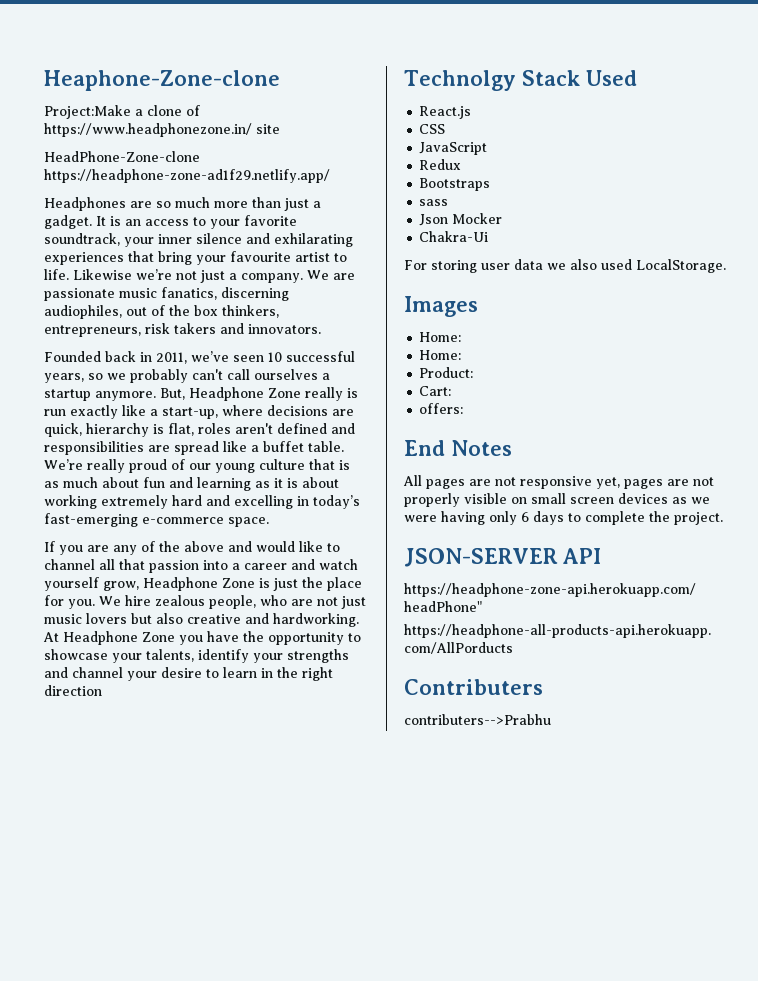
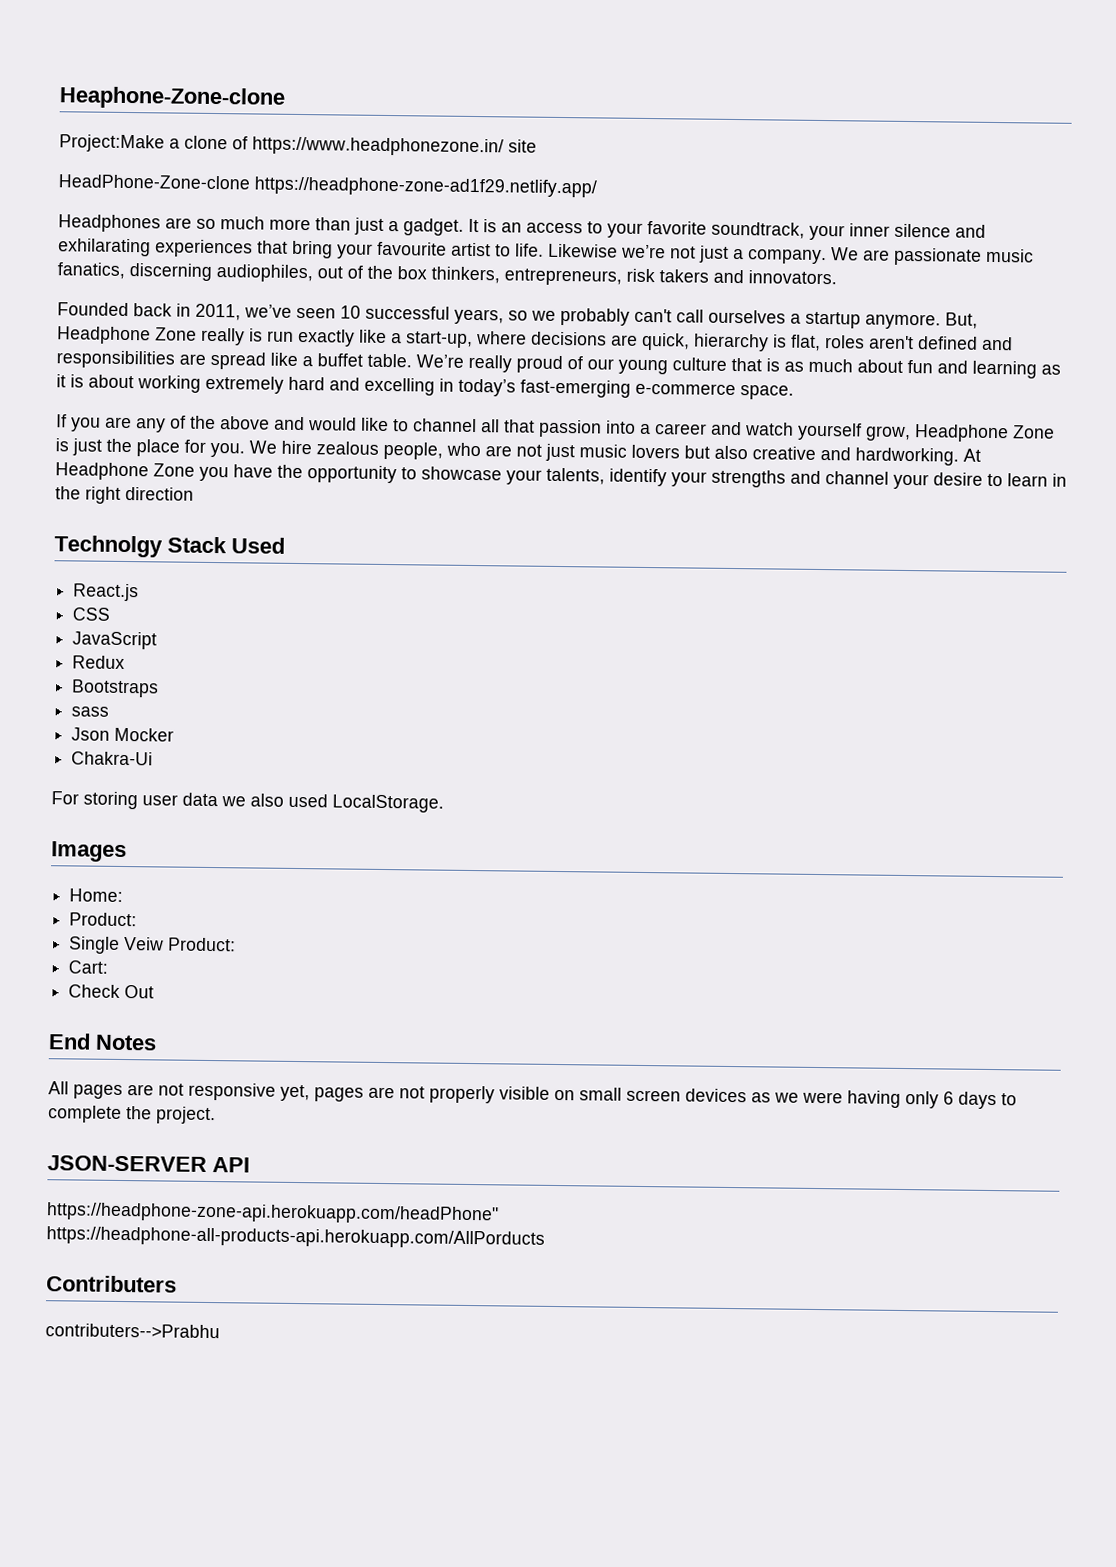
  Images
  Home:
- Home:
  Product:
+ Single Veiw Product:
- offers:
+ Check Out

